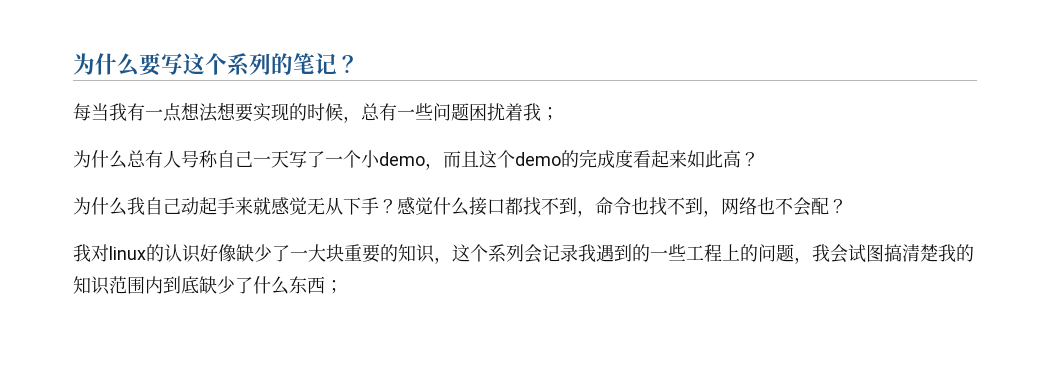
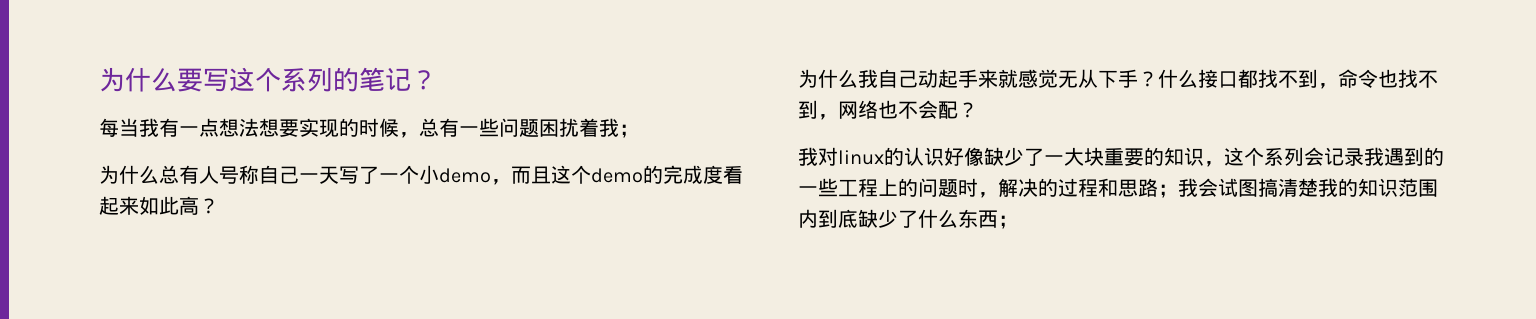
- 感觉什么接口都找不到，命令也找不到，网络也不会配？
+ 什么接口都找不到，命令也找不到，网络也不会配？
- 我对linux的认识好像缺少了一大块重要的知识，这个系列会记录我遇到的一些工程上的问题，我会试图搞清楚我的知识范围内到底缺少了什么东西；
+ 我对linux的认识好像缺少了一大块重要的知识，这个系列会记录我遇到的一些工程上的问题时，解决的过程和思路；我会试图搞清楚我的知识范围内到底缺少了什么东西；

